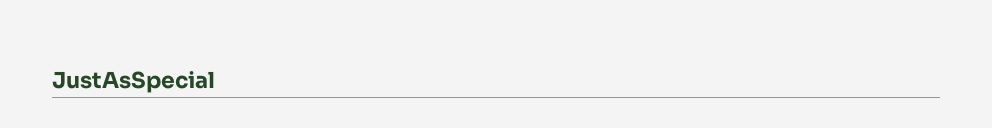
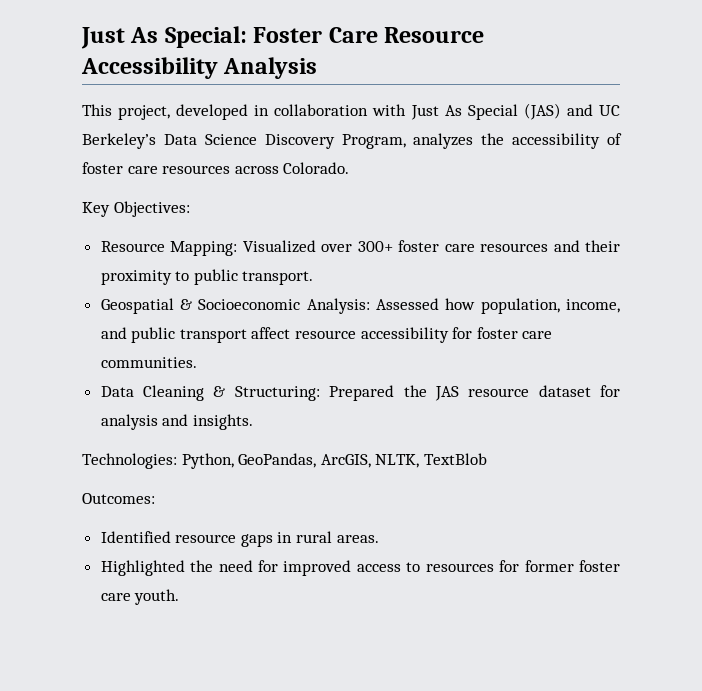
- JustAsSpecial
+ Just As Special: Foster Care Resource Accessibility Analysis
+ This project, developed in collaboration with Just As Special (JAS) and UC Berkeley’s Data Science Discovery Program, analyzes the accessibility of foster care resources across Colorado.
+ Key Objectives:
+ Resource Mapping: Visualized over 300+ foster care resources and their proximity to public transport.
+ Geospatial & Socioeconomic Analysis: Assessed how population, income, and public transport affect resource accessibility for foster care communities.
+ Data Cleaning & Structuring: Prepared the JAS resource dataset for analysis and insights.
+ Technologies: Python, GeoPandas, ArcGIS, NLTK, TextBlob
+ Outcomes:
+ Identified resource gaps in rural areas.
+ Highlighted the need for improved access to resources for former foster care youth.

